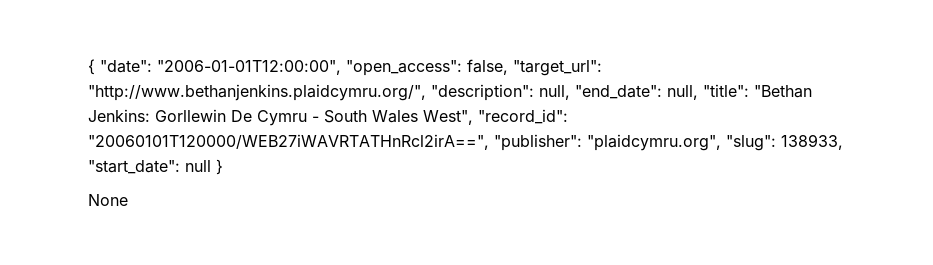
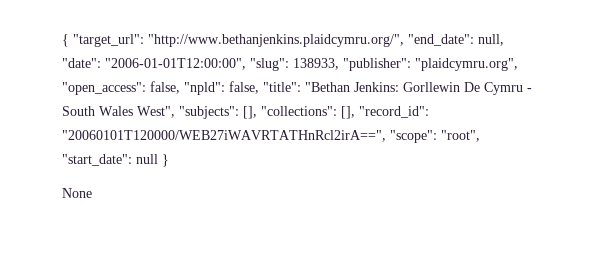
- { "date": "2006-01-01T12:00:00", "open_access": false, "target_url": "http://www.bethanjenkins.plaidcymru.org/", "description": null, "end_date": null, "title": "Bethan Jenkins: Gorllewin De Cymru - South Wales West", "record_id": "20060101T120000/WEB27iWAVRTATHnRcl2irA==", "publisher": "plaidcymru.org", "slug": 138933, "start_date": null }
+ { "target_url": "http://www.bethanjenkins.plaidcymru.org/", "end_date": null, "date": "2006-01-01T12:00:00", "slug": 138933, "publisher": "plaidcymru.org", "open_access": false, "npld": false, "title": "Bethan Jenkins: Gorllewin De Cymru - South Wales West", "subjects": [], "collections": [], "record_id": "20060101T120000/WEB27iWAVRTATHnRcl2irA==", "scope": "root", "start_date": null }

